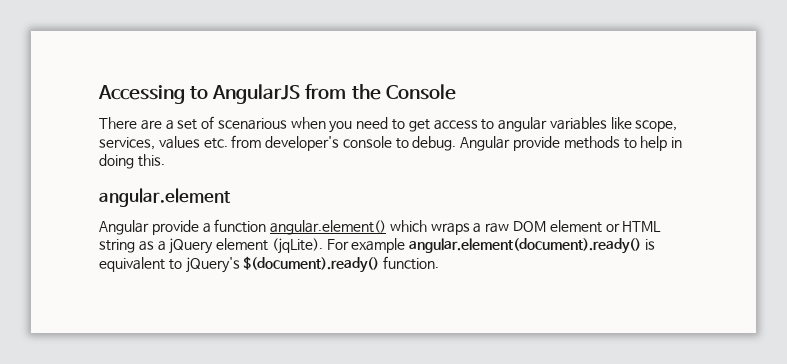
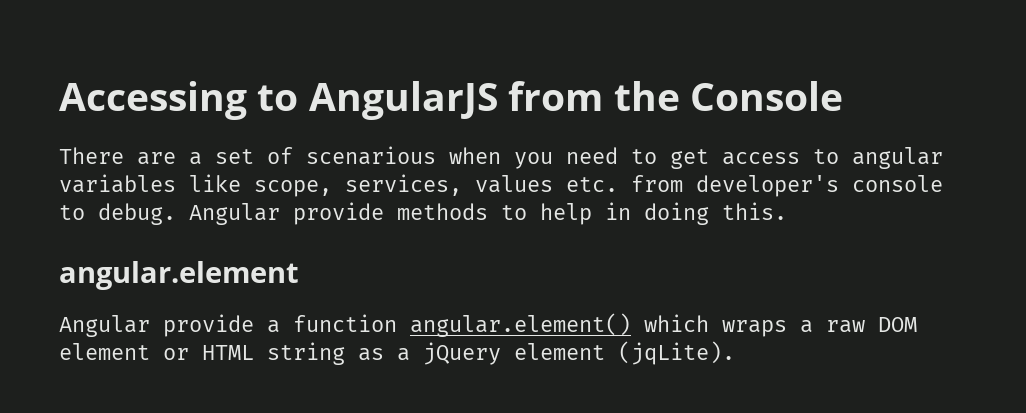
- For example angular.element(document).ready() is equivalent to jQuery's $(document).ready() function.

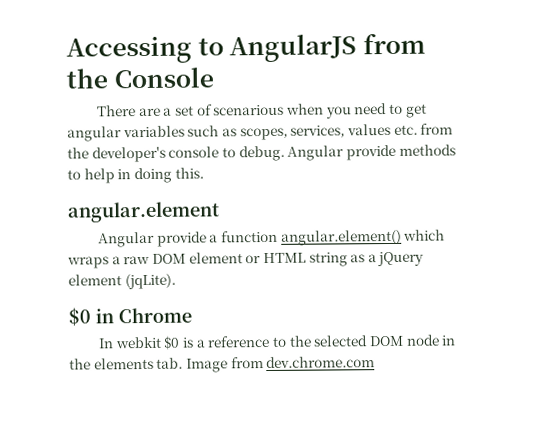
- There are a set of scenarious when you need to get access to angular variables like scope, services, values etc. from developer's console to debug.
+ There are a set of scenarious when you need to get angular variables such as scopes, services, values etc. from the developer's console to debug.
+ $0 in Chrome
+ In webkit $0 is a reference to the selected DOM node in the elements tab. Image from dev.chrome.com

